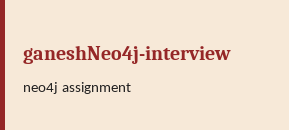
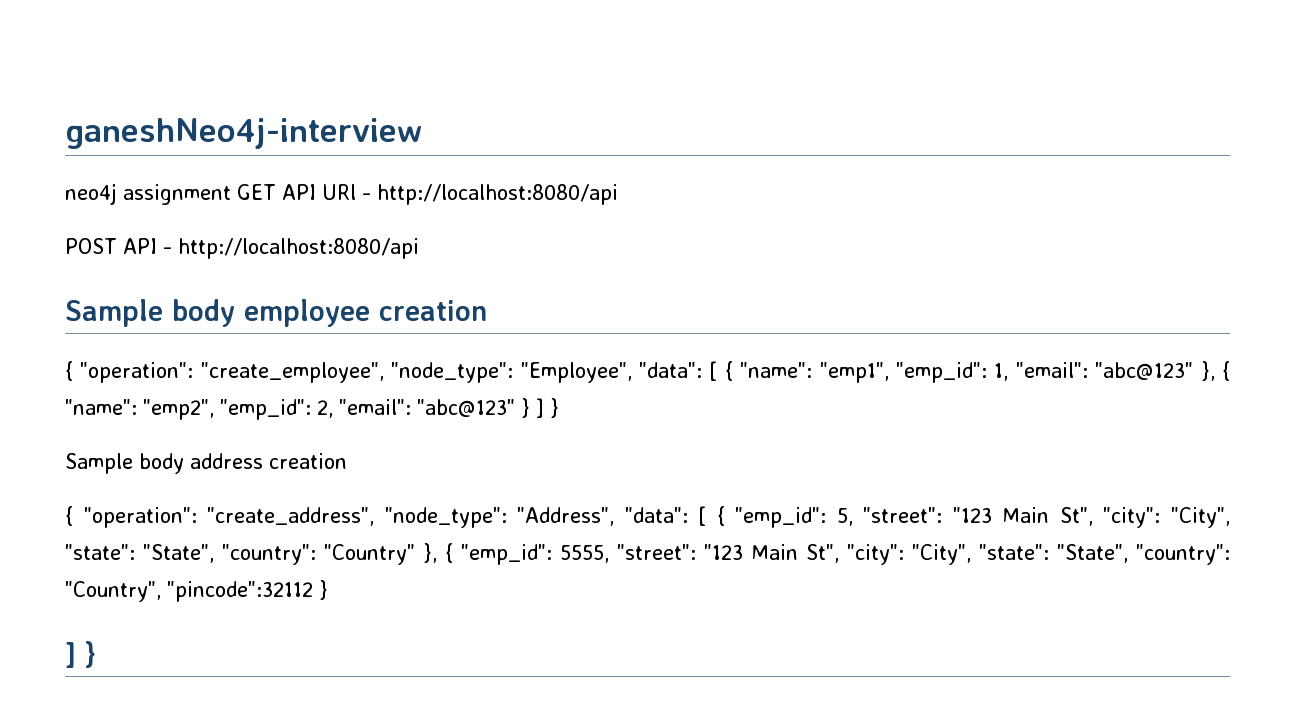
- neo4j assignment
+ neo4j assignment GET API URl - http://localhost:8080/api
+ POST API - http://localhost:8080/api
+ Sample body employee creation
+ { "operation": "create_employee", "node_type": "Employee", "data": [ { "name": "emp1", "emp_id": 1, "email": "abc@123" }, { "name": "emp2", "emp_id": 2, "email": "abc@123" } ] }
+ Sample body address creation
+ { "operation": "create_address", "node_type": "Address", "data": [ { "emp_id": 5, "street": "123 Main St", "city": "City", "state": "State", "country": "Country" }, { "emp_id": 5555, "street": "123 Main St", "city": "City", "state": "State", "country": "Country", "pincode":32112 }
+ ] }

